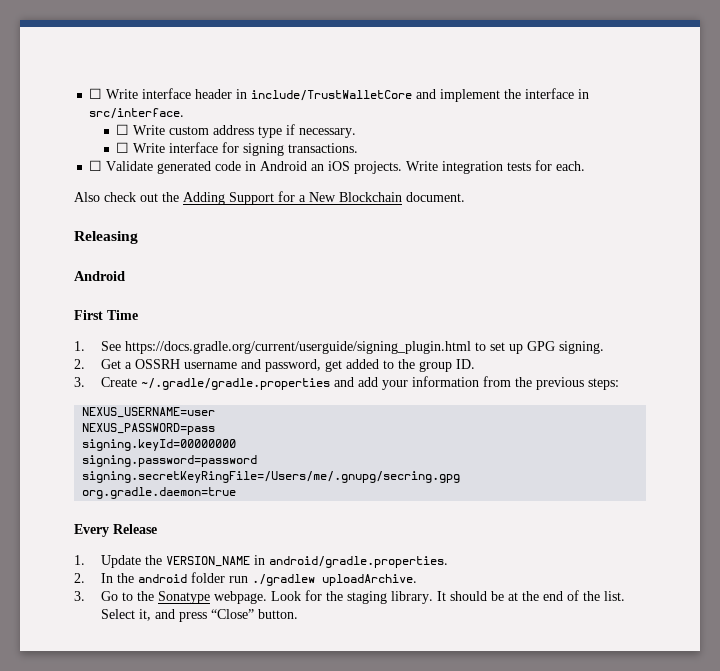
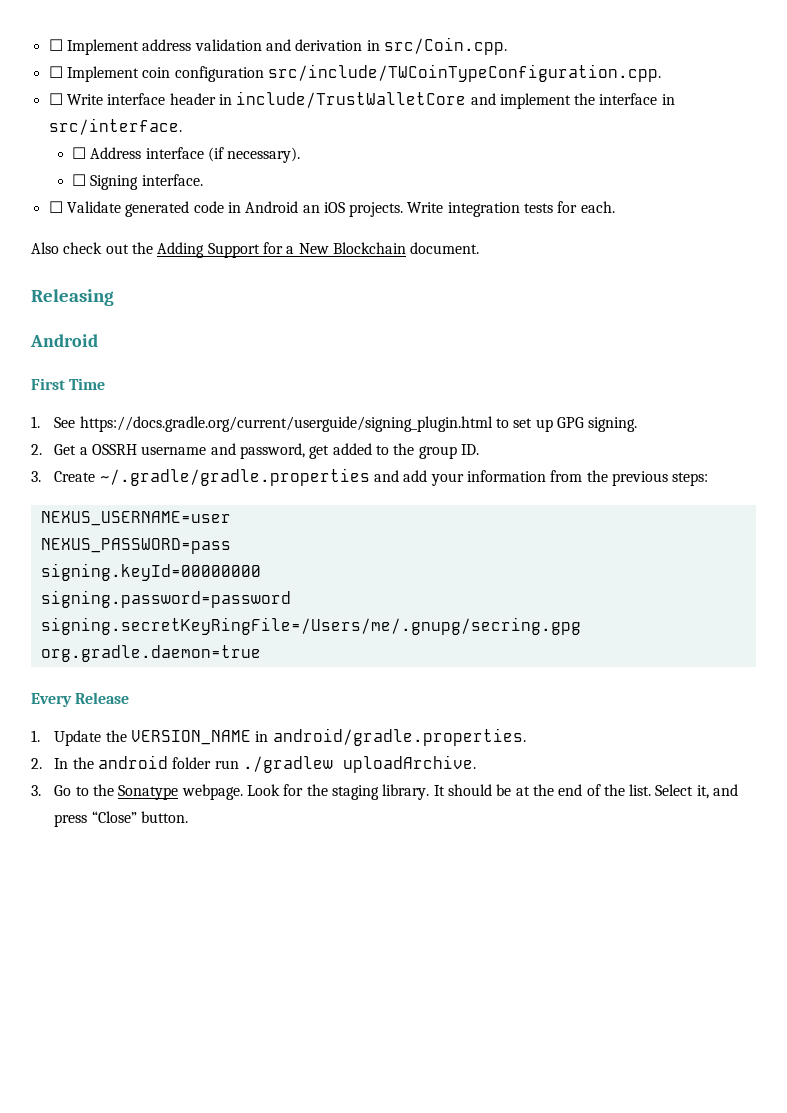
+ ☐ Implement address validation and derivation in src/Coin.cpp.
+ ☐ Implement coin configuration src/include/TWCoinTypeConfiguration.cpp.
- ☐ Write custom address type if necessary.
- ☐ Write interface for signing transactions.
+ ☐ Address interface (if necessary).
+ ☐ Signing interface.

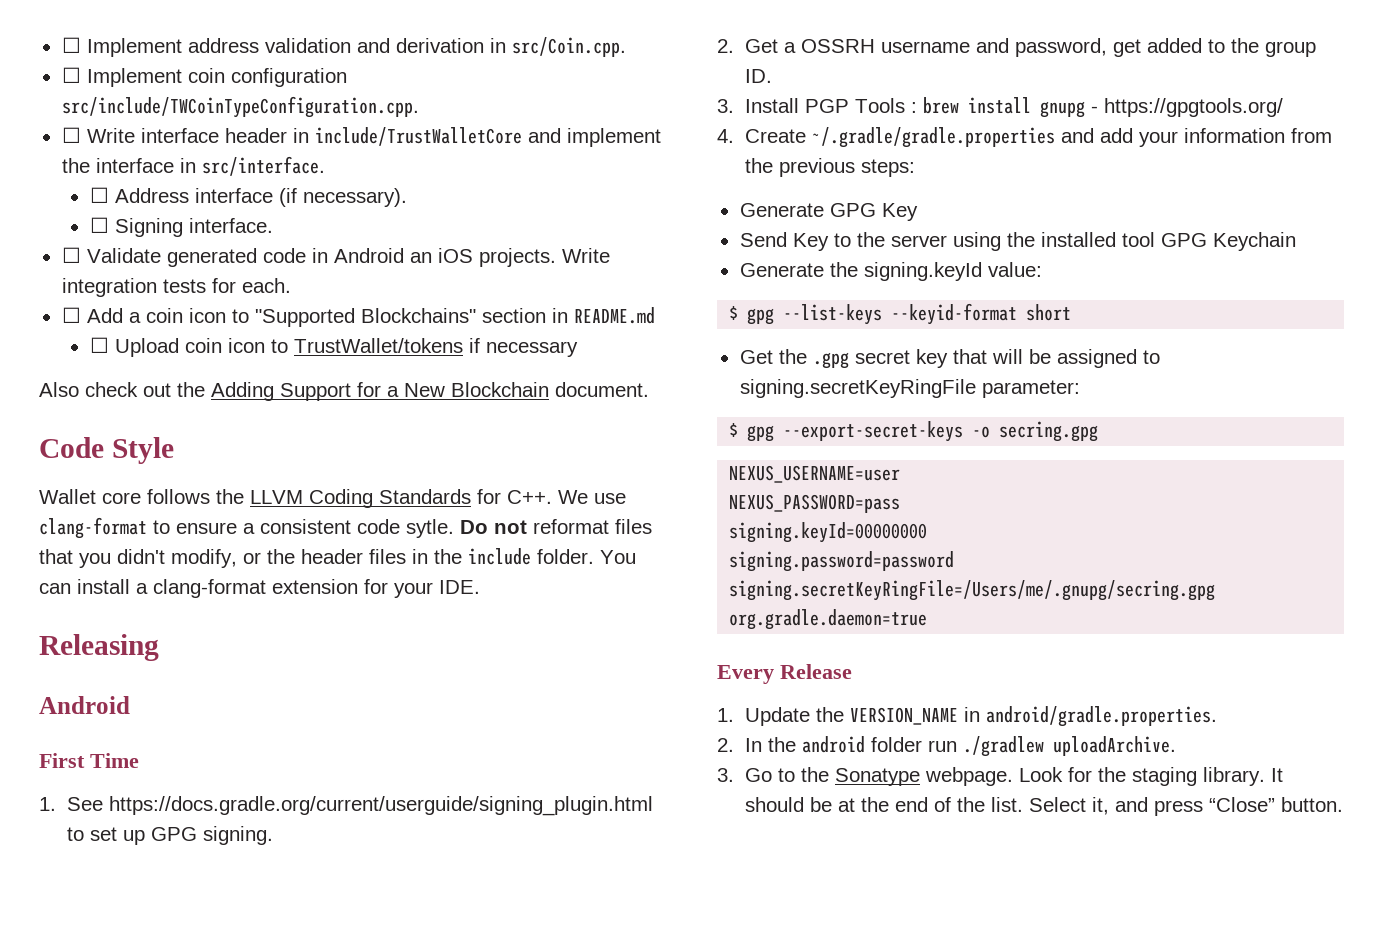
+ ☐ Add a coin icon to "Supported Blockchains" section in README.md
+ ☐ Upload coin icon to TrustWallet/tokens if necessary
+ Code Style
+ Wallet core follows the LLVM Coding Standards for C++. We use clang-format to ensure a consistent code sytle. Do not reformat files that you didn't modify, or the header files in the include folder. You can install a clang-format extension for your IDE.
- 3. Create ~/.gradle/gradle.properties and add your information from the previous steps:
+ 3. Install PGP Tools : brew install gnupg - https://gpgtools.org/
+ 4. Create ~/.gradle/gradle.properties and add your information from the previous steps:
+ Generate GPG Key
+ Send Key to the server using the installed tool GPG Keychain
+ Generate the signing.keyId value:
+ $ gpg --list-keys --keyid-format short
+ Get the .gpg secret key that will be assigned to signing.secretKeyRingFile parameter:
+ $ gpg --export-secret-keys -o secring.gpg

